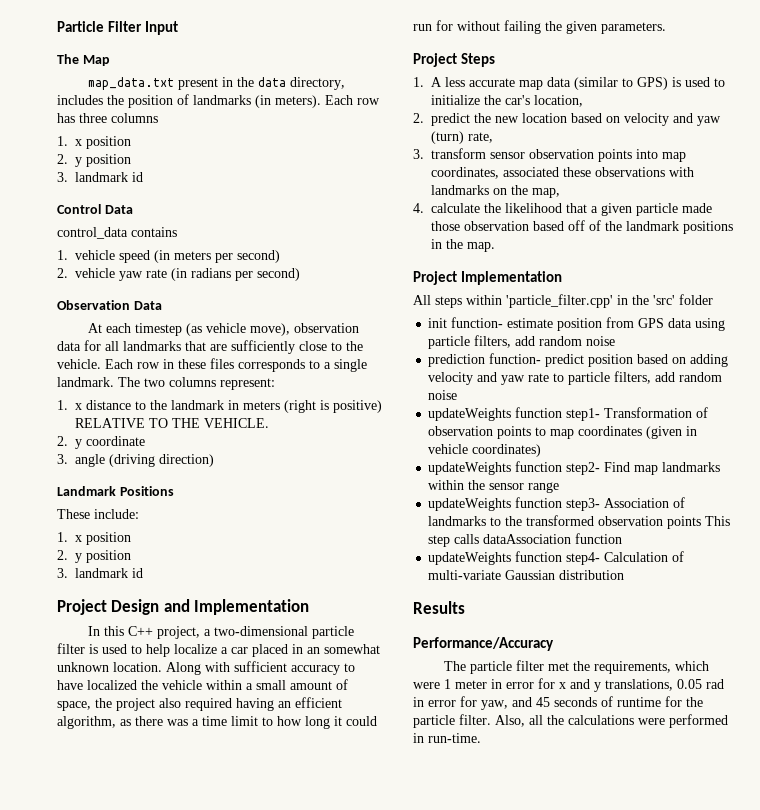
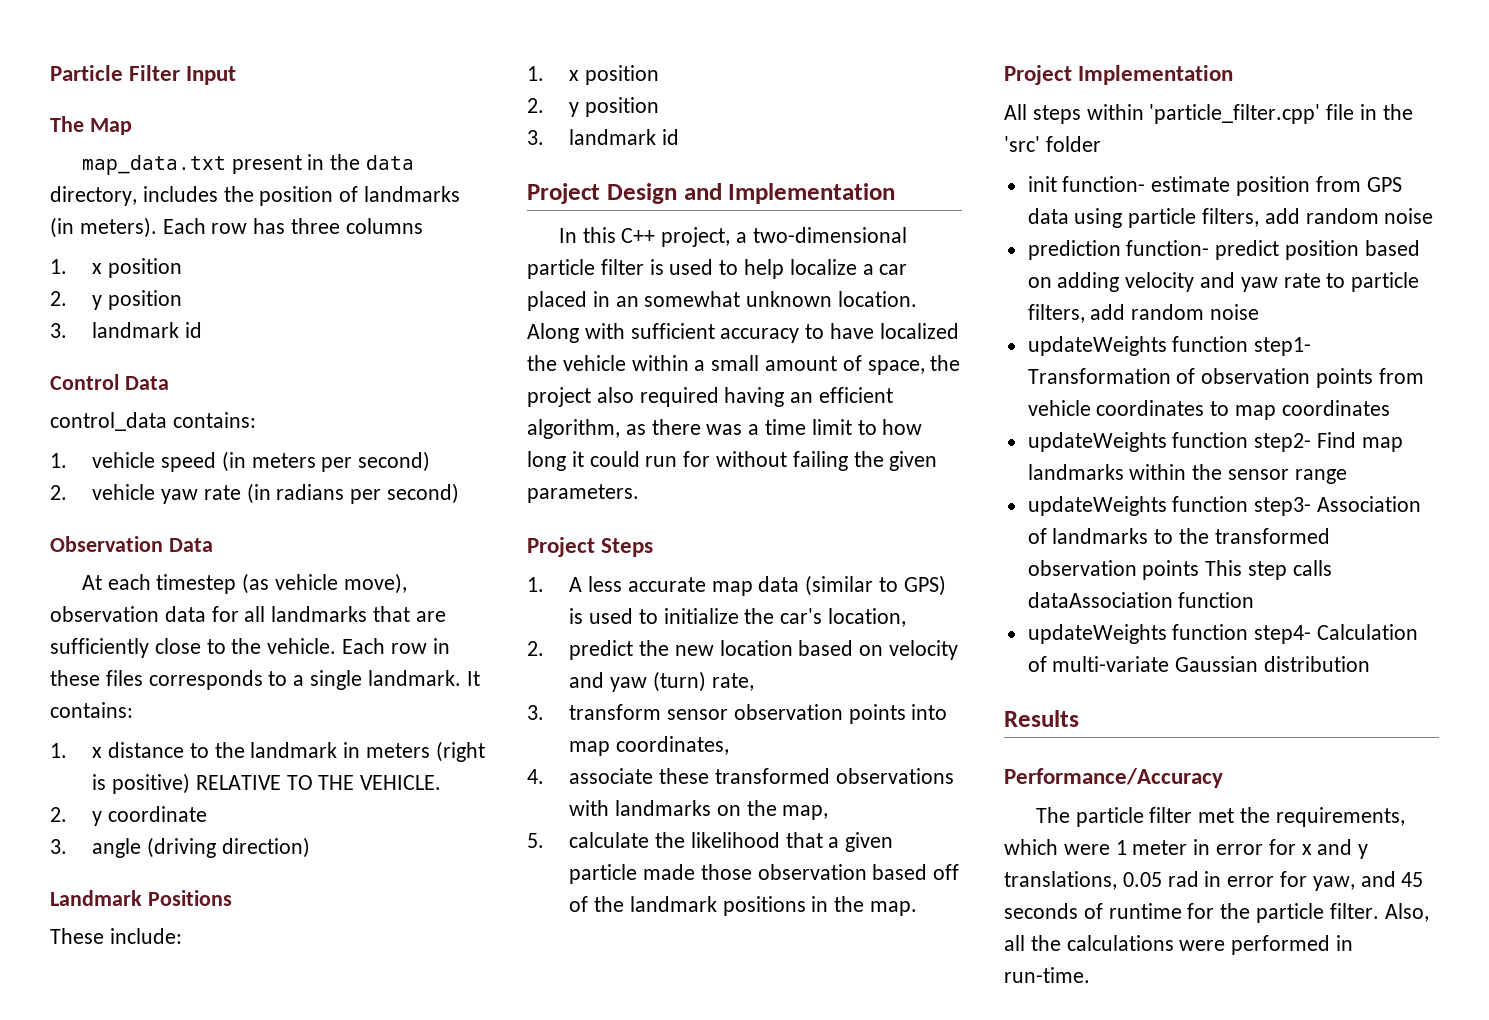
- control_data contains
+ control_data contains:
- The two columns represent:
+ It contains:
- 3. transform sensor observation points into map coordinates, associated these observations with landmarks on the map,
+ 3. transform sensor observation points into map coordinates,
+ 4. associate these transformed observations with landmarks on the map,
- 4. calculate the likelihood that a given particle made those observation based off of the landmark positions in the map.
+ 5. calculate the likelihood that a given particle made those observation based off of the landmark positions in the map.
- All steps within 'particle_filter.cpp' in the 'src' folder
+ All steps within 'particle_filter.cpp' file in the 'src' folder
- updateWeights function step1- Transformation of observation points to map coordinates (given in vehicle coordinates)
+ updateWeights function step1- Transformation of observation points from vehicle coordinates to map coordinates

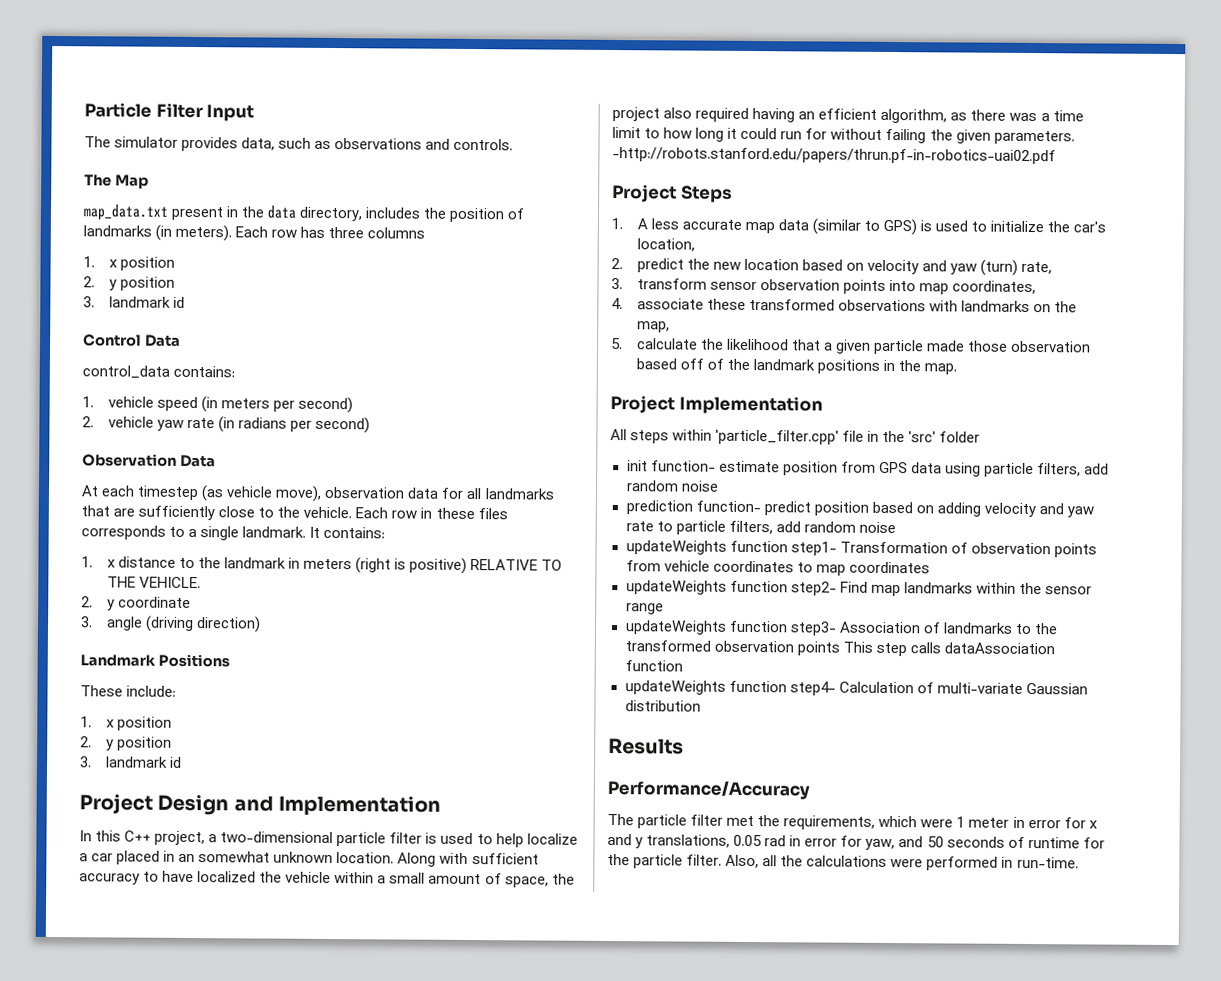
+ The simulator provides data, such as observations and controls.
+ -http://robots.stanford.edu/papers/thrun.pf-in-robotics-uai02.pdf
- The particle filter met the requirements, which were 1 meter in error for x and y translations, 0.05 rad in error for yaw, and 45 seconds of runtime for the particle filter.
+ The particle filter met the requirements, which were 1 meter in error for x and y translations, 0.05 rad in error for yaw, and 50 seconds of runtime for the particle filter.

